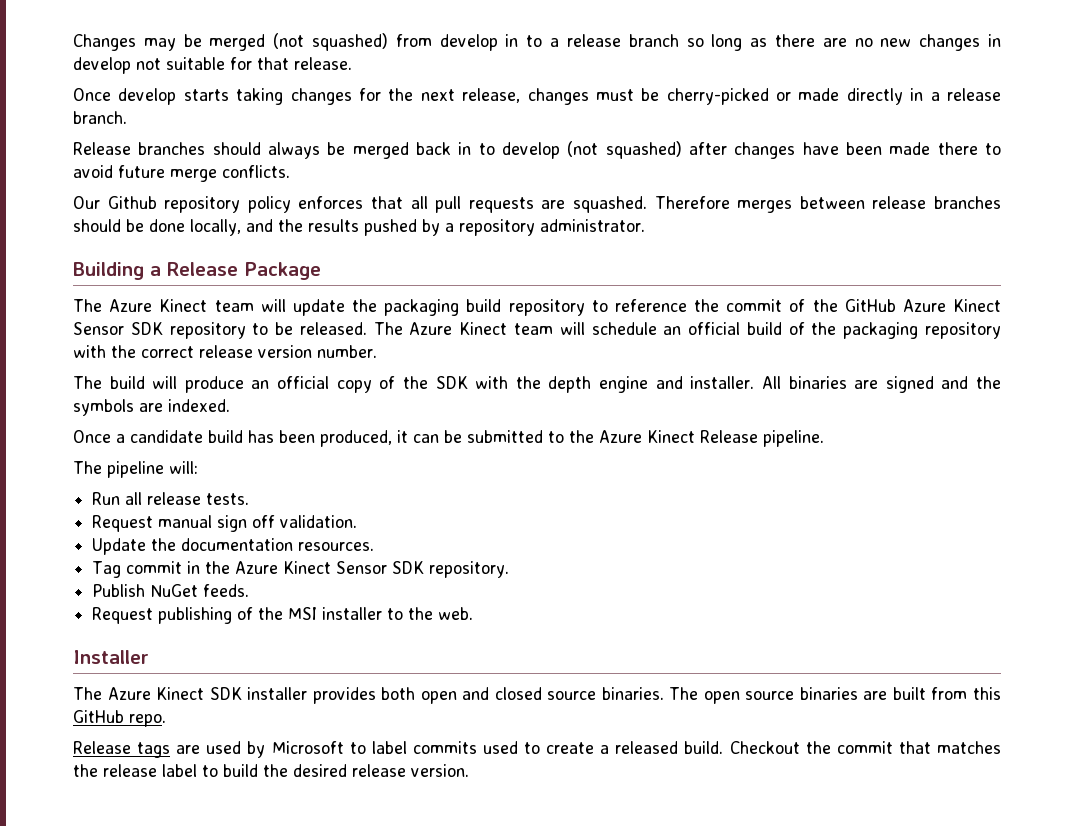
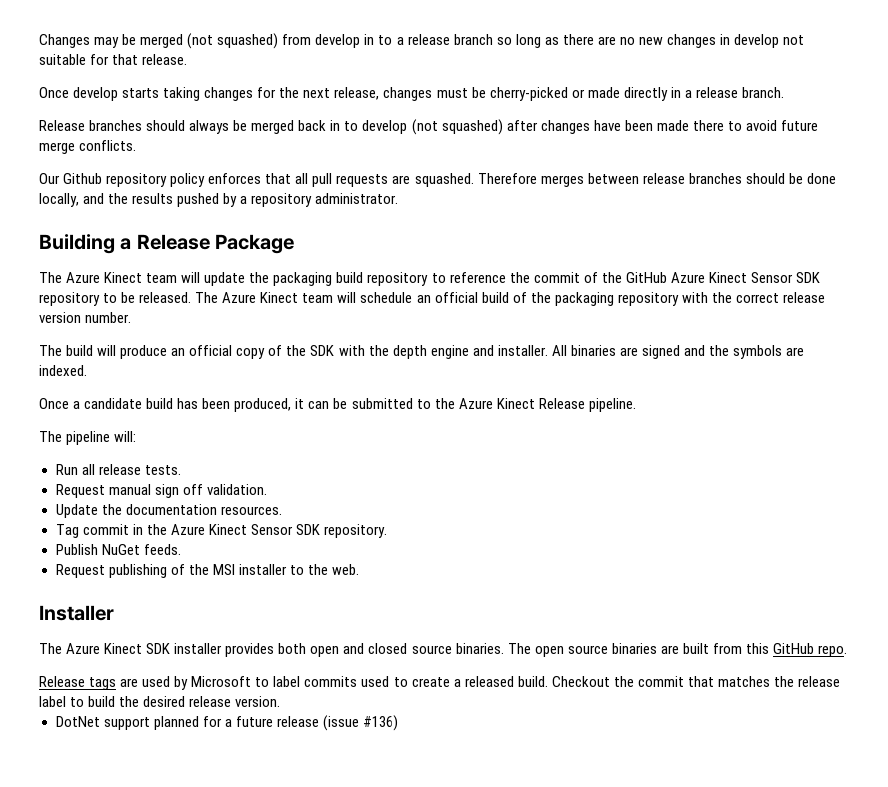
+ DotNet support planned for a future release (issue #136)

